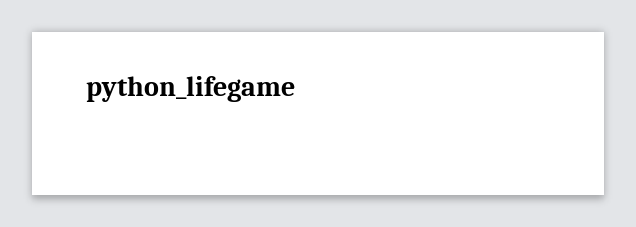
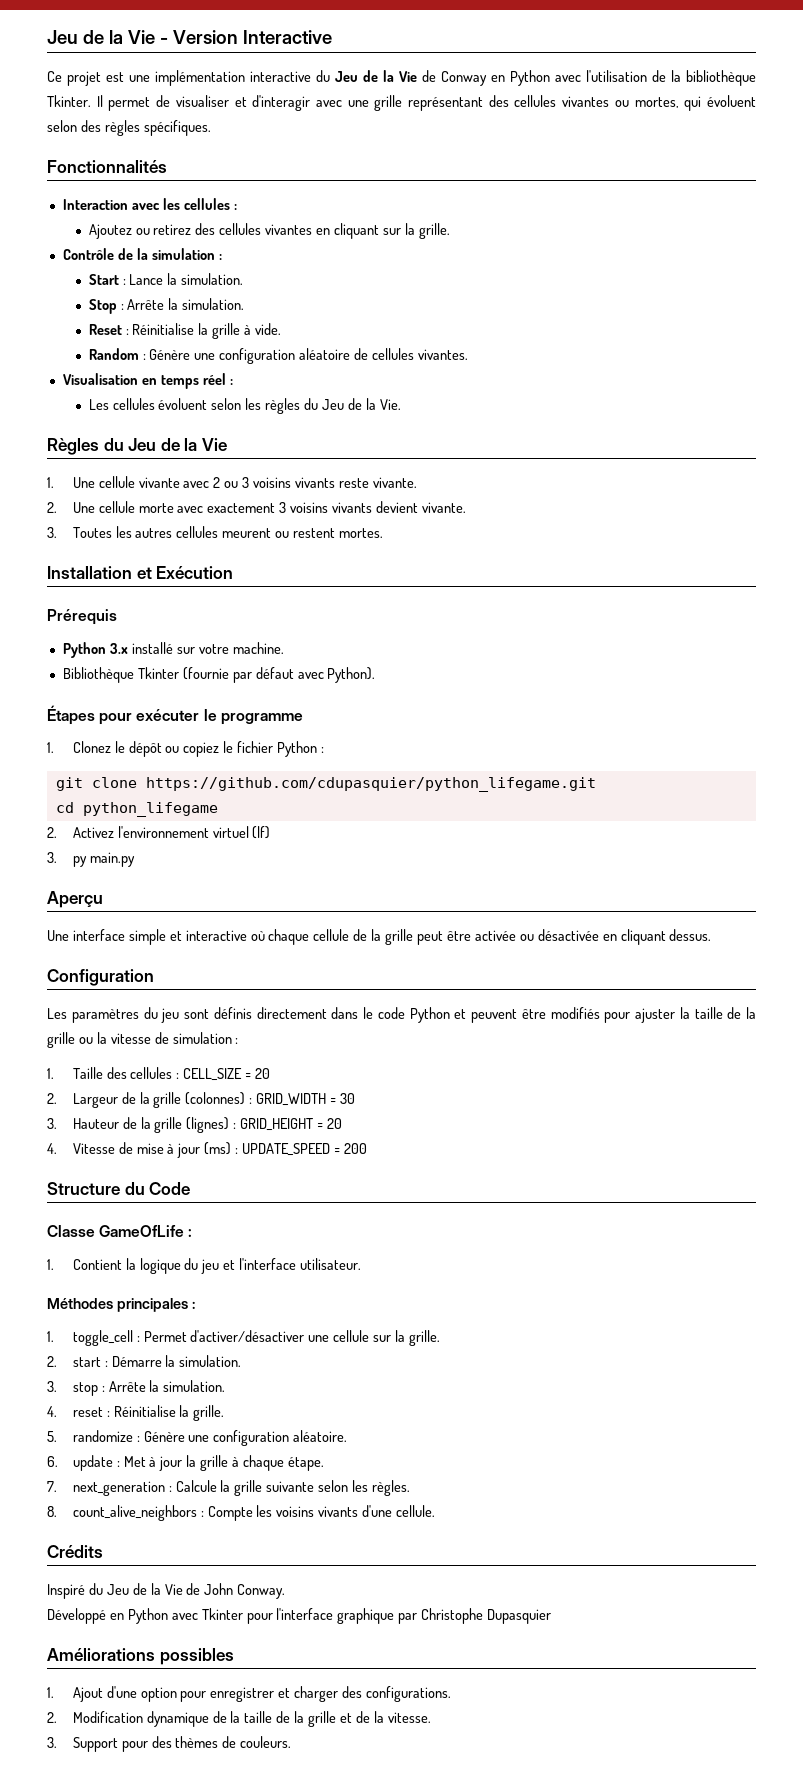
- python_lifegame
+ Jeu de la Vie - Version Interactive
+ Ce projet est une implémentation interactive du Jeu de la Vie de Conway en Python avec l'utilisation de la bibliothèque Tkinter. Il permet de visualiser et d'interagir avec une grille représentant des cellules vivantes ou mortes, qui évoluent selon des règles spécifiques.
+ Fonctionnalités
+ Interaction avec les cellules :
+ Ajoutez ou retirez des cellules vivantes en cliquant sur la grille.
+ Contrôle de la simulation :
+ Start : Lance la simulation.
+ Stop : Arrête la simulation.
+ Reset : Réinitialise la grille à vide.
+ Random : Génère une configuration aléatoire de cellules vivantes.
+ Visualisation en temps réel :
+ Les cellules évoluent selon les règles du Jeu de la Vie.
+ Règles du Jeu de la Vie
+ 1. Une cellule vivante avec 2 ou 3 voisins vivants reste vivante.
+ 2. Une cellule morte avec exactement 3 voisins vivants devient vivante.
+ 3. Toutes les autres cellules meurent ou restent mortes.
+ Installation et Exécution
+ Prérequis
+ Python 3.x installé sur votre machine.
+ Bibliothèque Tkinter (fournie par défaut avec Python).
+ Étapes pour exécuter le programme
+ 1. Clonez le dépôt ou copiez le fichier Python :
+ git clone https://github.com/cdupasquier/python_lifegame.git
+ cd python_lifegame
+ 2. Activez l'environnement virtuel (lf)
+ 3. py main.py
+ Aperçu
+ Une interface simple et interactive où chaque cellule de la grille peut être activée ou désactivée en cliquant dessus.
+ Configuration
+ Les paramètres du jeu sont définis directement dans le code Python et peuvent être modifiés pour ajuster la taille de la grille ou la vitesse de simulation :
+ 1. Taille des cellules : CELL_SIZE = 20
+ 2. Largeur de la grille (colonnes) : GRID_WIDTH = 30
+ 3. Hauteur de la grille (lignes) : GRID_HEIGHT = 20
+ 4. Vitesse de mise à jour (ms) : UPDATE_SPEED = 200
+ Structure du Code
+ Classe GameOfLife :
+ 1. Contient la logique du jeu et l'interface utilisateur.
+ Méthodes principales :
+ 1. toggle_cell : Permet d'activer/désactiver une cellule sur la grille.
+ 2. start : Démarre la simulation.
+ 3. stop : Arrête la simulation.
+ 4. reset : Réinitialise la grille.
+ 5. randomize : Génère une configuration aléatoire.
+ 6. update : Met à jour la grille à chaque étape.
+ 7. next_generation : Calcule la grille suivante selon les règles.
+ 8. count_alive_neighbors : Compte les voisins vivants d'une cellule.
+ Crédits
+ Inspiré du Jeu de la Vie de John Conway.
+ Développé en Python avec Tkinter pour l'interface graphique par Christophe Dupasquier
+ Améliorations possibles
+ 1. Ajout d'une option pour enregistrer et charger des configurations.
+ 2. Modification dynamique de la taille de la grille et de la vitesse.
+ 3. Support pour des thèmes de couleurs.

